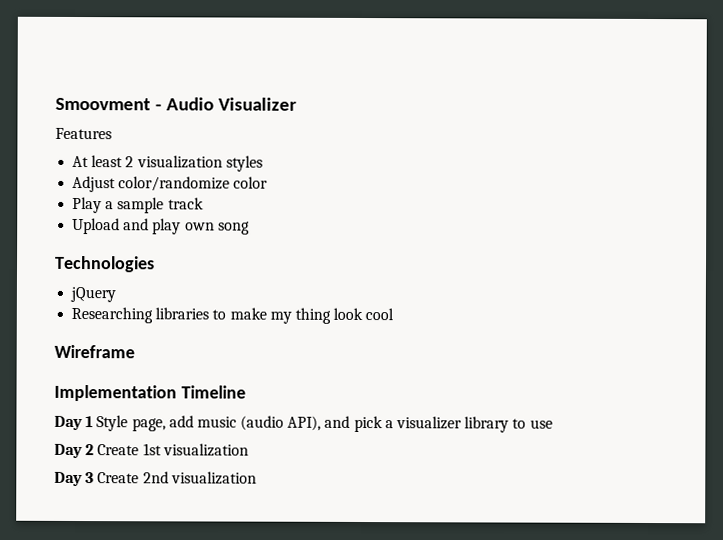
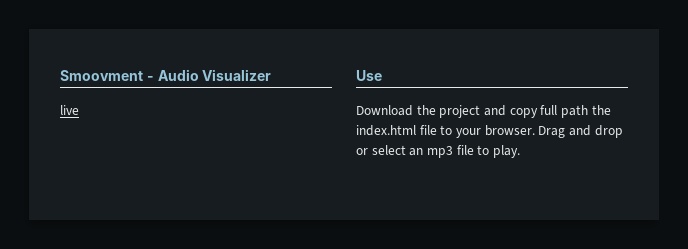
- Features
- At least 2 visualization styles
- Adjust color/randomize color
- Play a sample track
- Upload and play own song
- Technologies
- jQuery
- Researching libraries to make my thing look cool
- Wireframe
- Implementation Timeline
- Day 1 Style page, add music (audio API), and pick a visualizer library to use
- Day 2 Create 1st visualization
- Day 3 Create 2nd visualization
+ live
+ Use
+ Download the project and copy full path the index.html file to your browser. Drag and drop or select an mp3 file to play.

